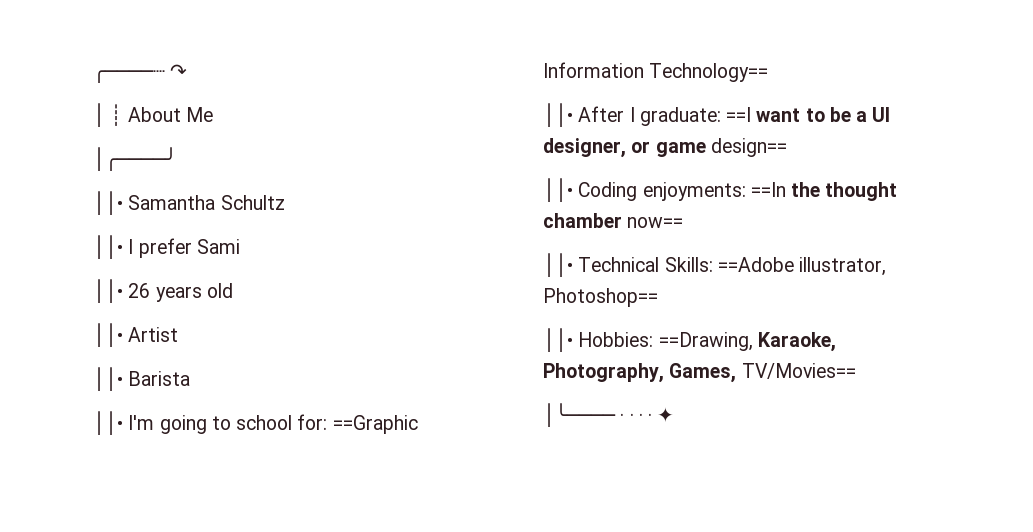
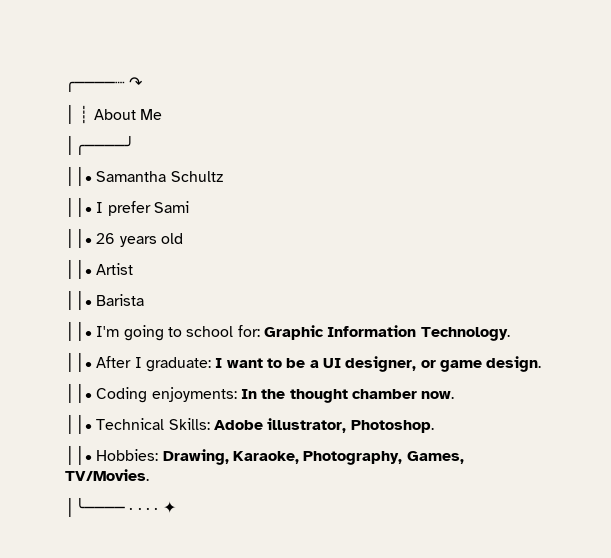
- ││• I'm going to school for: ==Graphic Information Technology==
+ ││• I'm going to school for: Graphic Information Technology.
- ││• After I graduate: ==I want to be a UI designer, or game design==
+ ││• After I graduate: I want to be a UI designer, or game design.
- ││• Coding enjoyments: ==In the thought chamber now==
+ ││• Coding enjoyments: In the thought chamber now.
- ││• Technical Skills: ==Adobe illustrator, Photoshop==
+ ││• Technical Skills: Adobe illustrator, Photoshop.
- ││• Hobbies: ==Drawing, Karaoke, Photography, Games, TV/Movies==
+ ││• Hobbies: Drawing, Karaoke, Photography, Games, TV/Movies.

